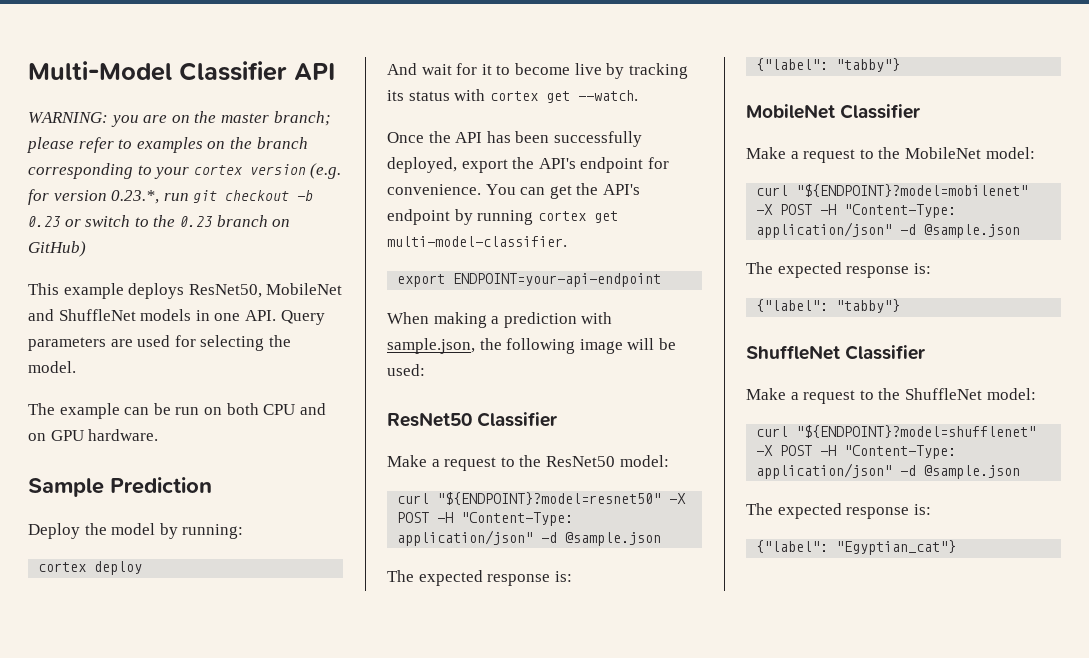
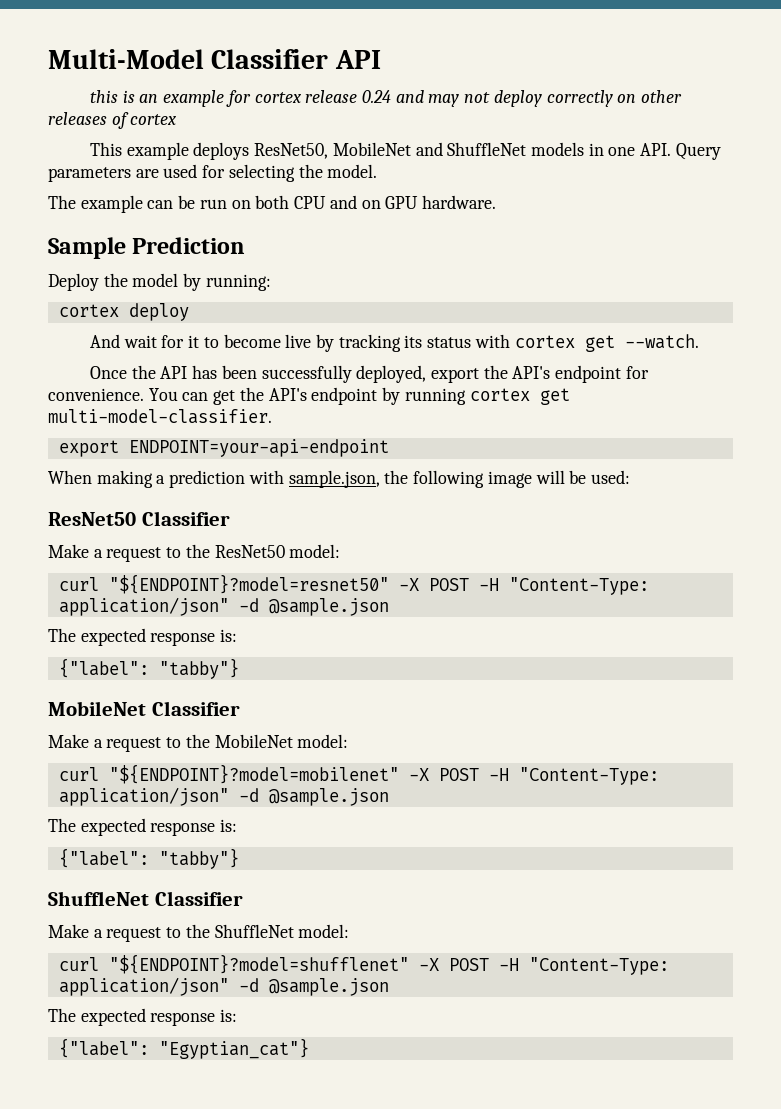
- WARNING: you are on the master branch; please refer to examples on the branch corresponding to your cortex version (e.g. for version 0.23.*, run git checkout -b 0.23 or switch to the 0.23 branch on GitHub)
+ this is an example for cortex release 0.24 and may not deploy correctly on other releases of cortex

